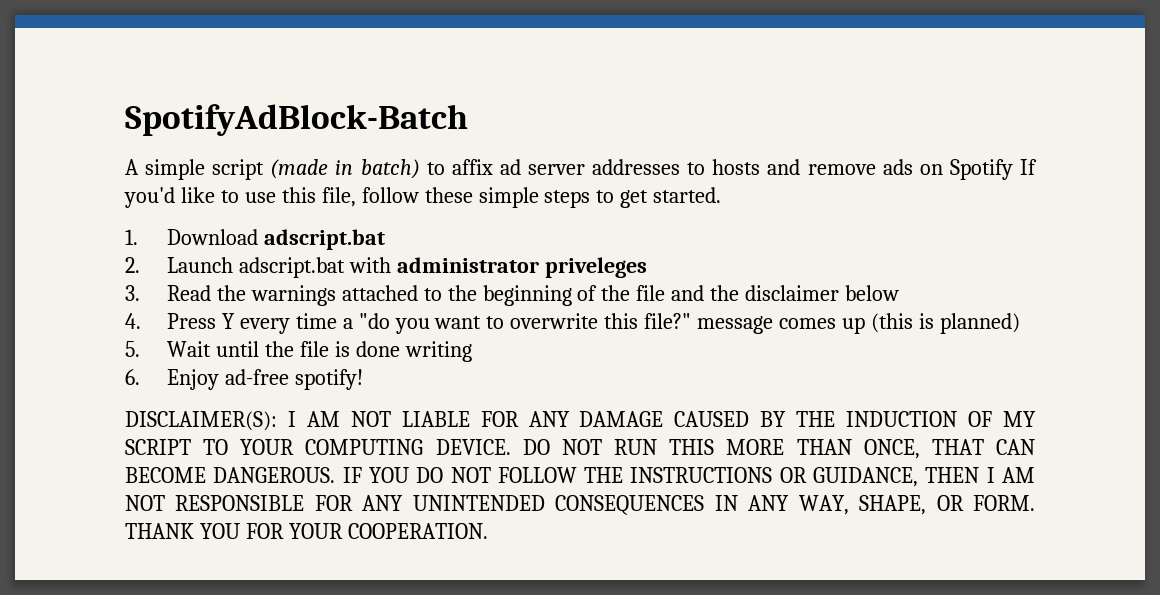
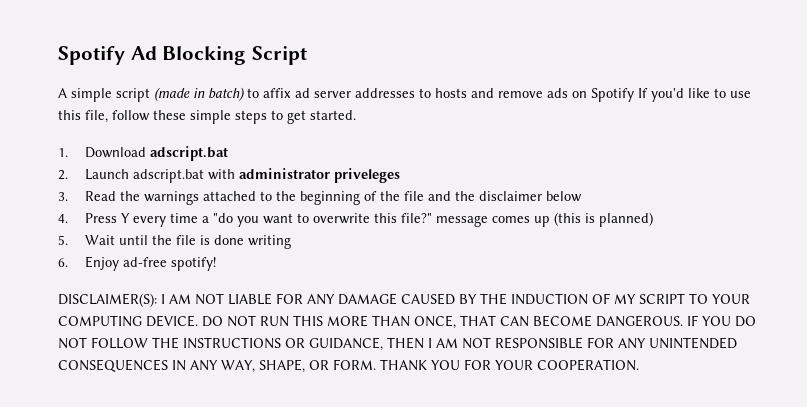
- SpotifyAdBlock-Batch
+ Spotify Ad Blocking Script

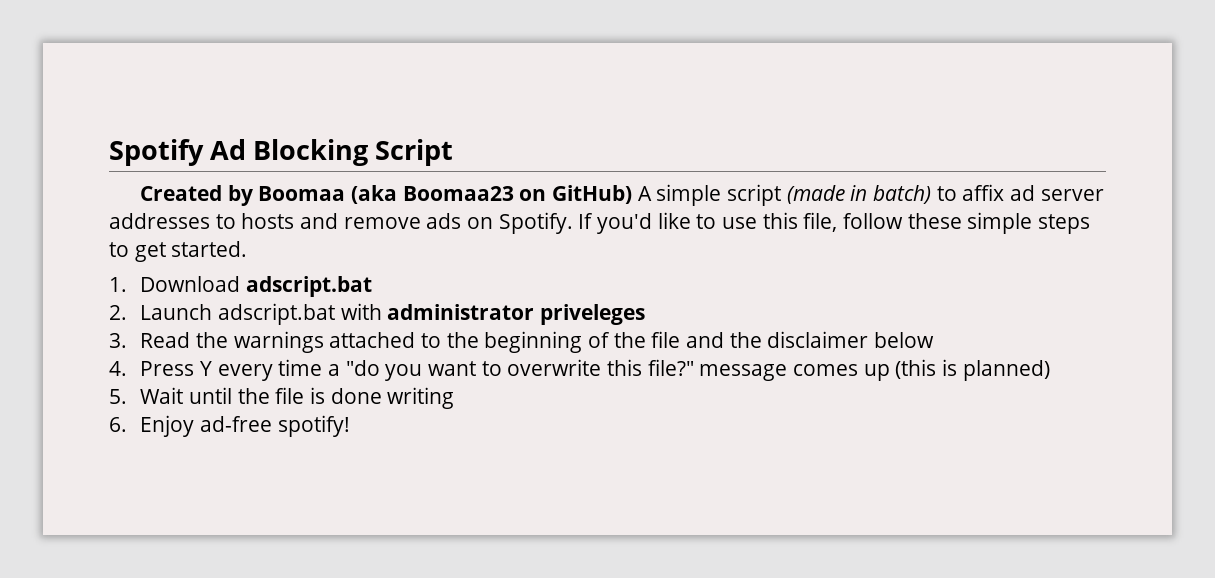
- A simple script (made in batch) to affix ad server addresses to hosts and remove ads on Spotify If you'd like to use this file, follow these simple steps to get started.
+ Created by Boomaa (aka Boomaa23 on GitHub) A simple script (made in batch) to affix ad server addresses to hosts and remove ads on Spotify. If you'd like to use this file, follow these simple steps to get started.
- DISCLAIMER(S): I AM NOT LIABLE FOR ANY DAMAGE CAUSED BY THE INDUCTION OF MY SCRIPT TO YOUR COMPUTING DEVICE. DO NOT RUN THIS MORE THAN ONCE, THAT CAN BECOME DANGEROUS. IF YOU DO NOT FOLLOW THE INSTRUCTIONS OR GUIDANCE, THEN I AM NOT RESPONSIBLE FOR ANY UNINTENDED CONSEQUENCES IN ANY WAY, SHAPE, OR FORM. THANK YOU FOR YOUR COOPERATION.

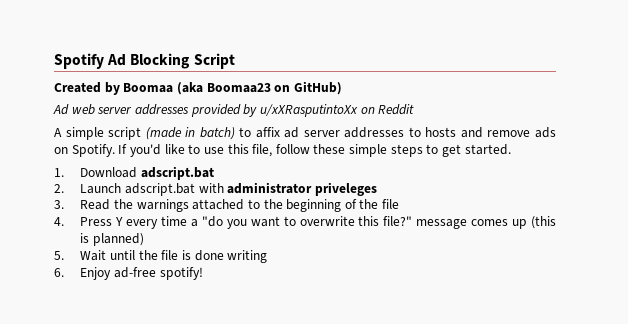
- Created by Boomaa (aka Boomaa23 on GitHub) A simple script (made in batch) to affix ad server addresses to hosts and remove ads on Spotify.
+ Created by Boomaa (aka Boomaa23 on GitHub)
+ Ad web server addresses provided by u/xXRasputintoXx on Reddit
+ A simple script (made in batch) to affix ad server addresses to hosts and remove ads on Spotify.
- 3. Read the warnings attached to the beginning of the file and the disclaimer below
+ 3. Read the warnings attached to the beginning of the file

